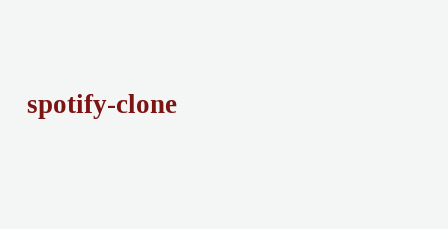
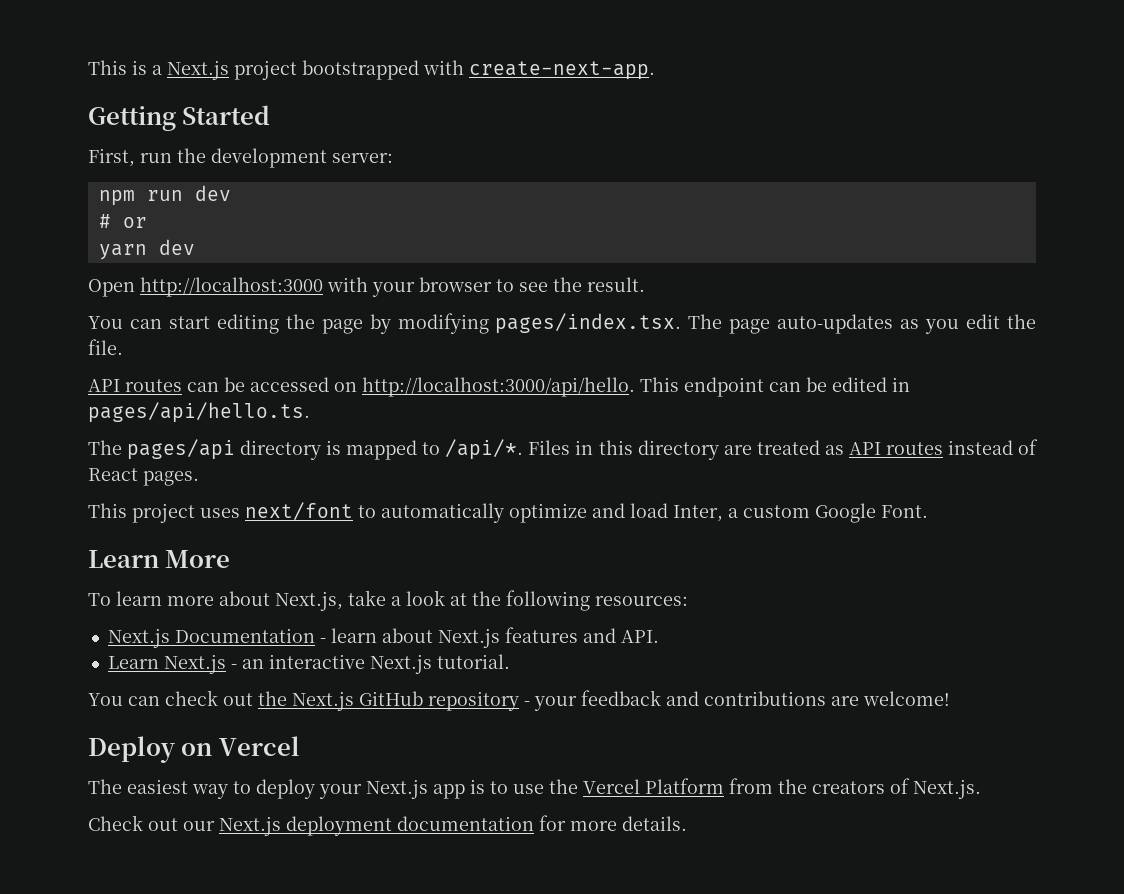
- spotify-clone
+ This is a Next.js project bootstrapped with create-next-app.
+ Getting Started
+ First, run the development server:
+ npm run dev
+ # or
+ yarn dev
+ Open http://localhost:3000 with your browser to see the result.
+ You can start editing the page by modifying pages/index.tsx. The page auto-updates as you edit the file.
+ API routes can be accessed on http://localhost:3000/api/hello. This endpoint can be edited in pages/api/hello.ts.
+ The pages/api directory is mapped to /api/*. Files in this directory are treated as API routes instead of React pages.
+ This project uses next/font to automatically optimize and load Inter, a custom Google Font.
+ Learn More
+ To learn more about Next.js, take a look at the following resources:
+ Next.js Documentation - learn about Next.js features and API.
+ Learn Next.js - an interactive Next.js tutorial.
+ You can check out the Next.js GitHub repository - your feedback and contributions are welcome!
+ Deploy on Vercel
+ The easiest way to deploy your Next.js app is to use the Vercel Platform from the creators of Next.js.
+ Check out our Next.js deployment documentation for more details.

